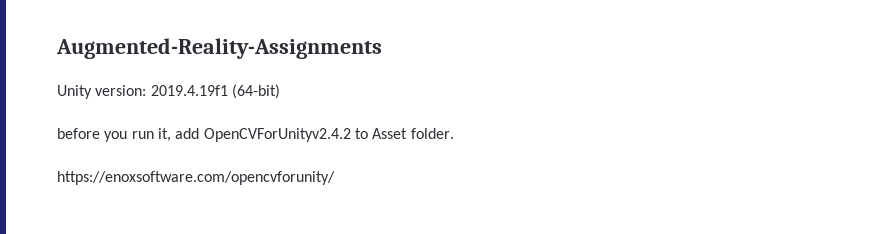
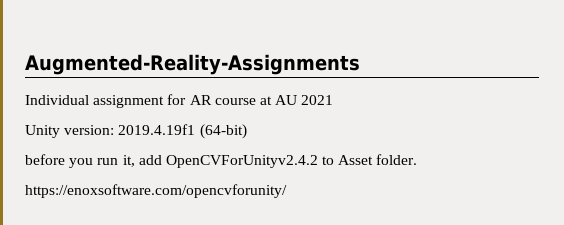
+ Individual assignment for AR course at AU 2021

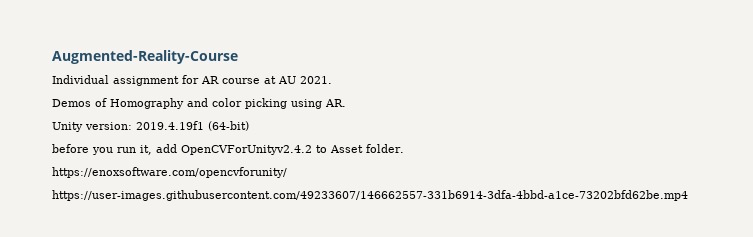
- Augmented-Reality-Assignments
+ Augmented-Reality-Course
- Individual assignment for AR course at AU 2021
+ Individual assignment for AR course at AU 2021.
+ Demos of Homography and color picking using AR.
+ https://user-images.githubusercontent.com/49233607/146662557-331b6914-3dfa-4bbd-a1ce-73202bfd62be.mp4

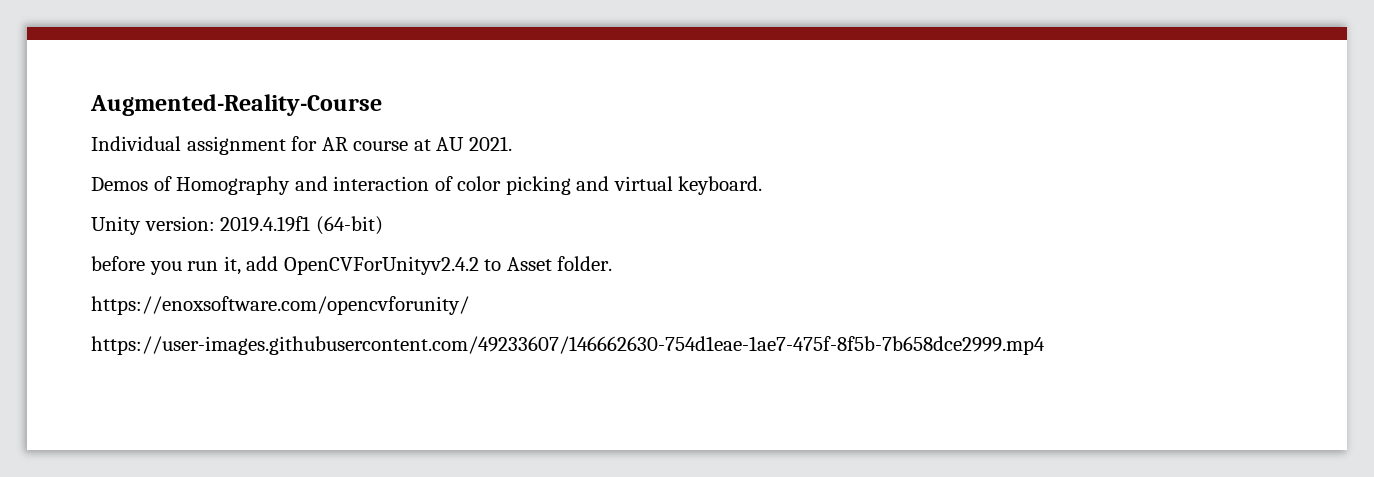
- Demos of Homography and color picking using AR.
+ Demos of Homography and interaction of color picking and virtual keyboard.
- https://user-images.githubusercontent.com/49233607/146662557-331b6914-3dfa-4bbd-a1ce-73202bfd62be.mp4
+ https://user-images.githubusercontent.com/49233607/146662630-754d1eae-1ae7-475f-8f5b-7b658dce2999.mp4

